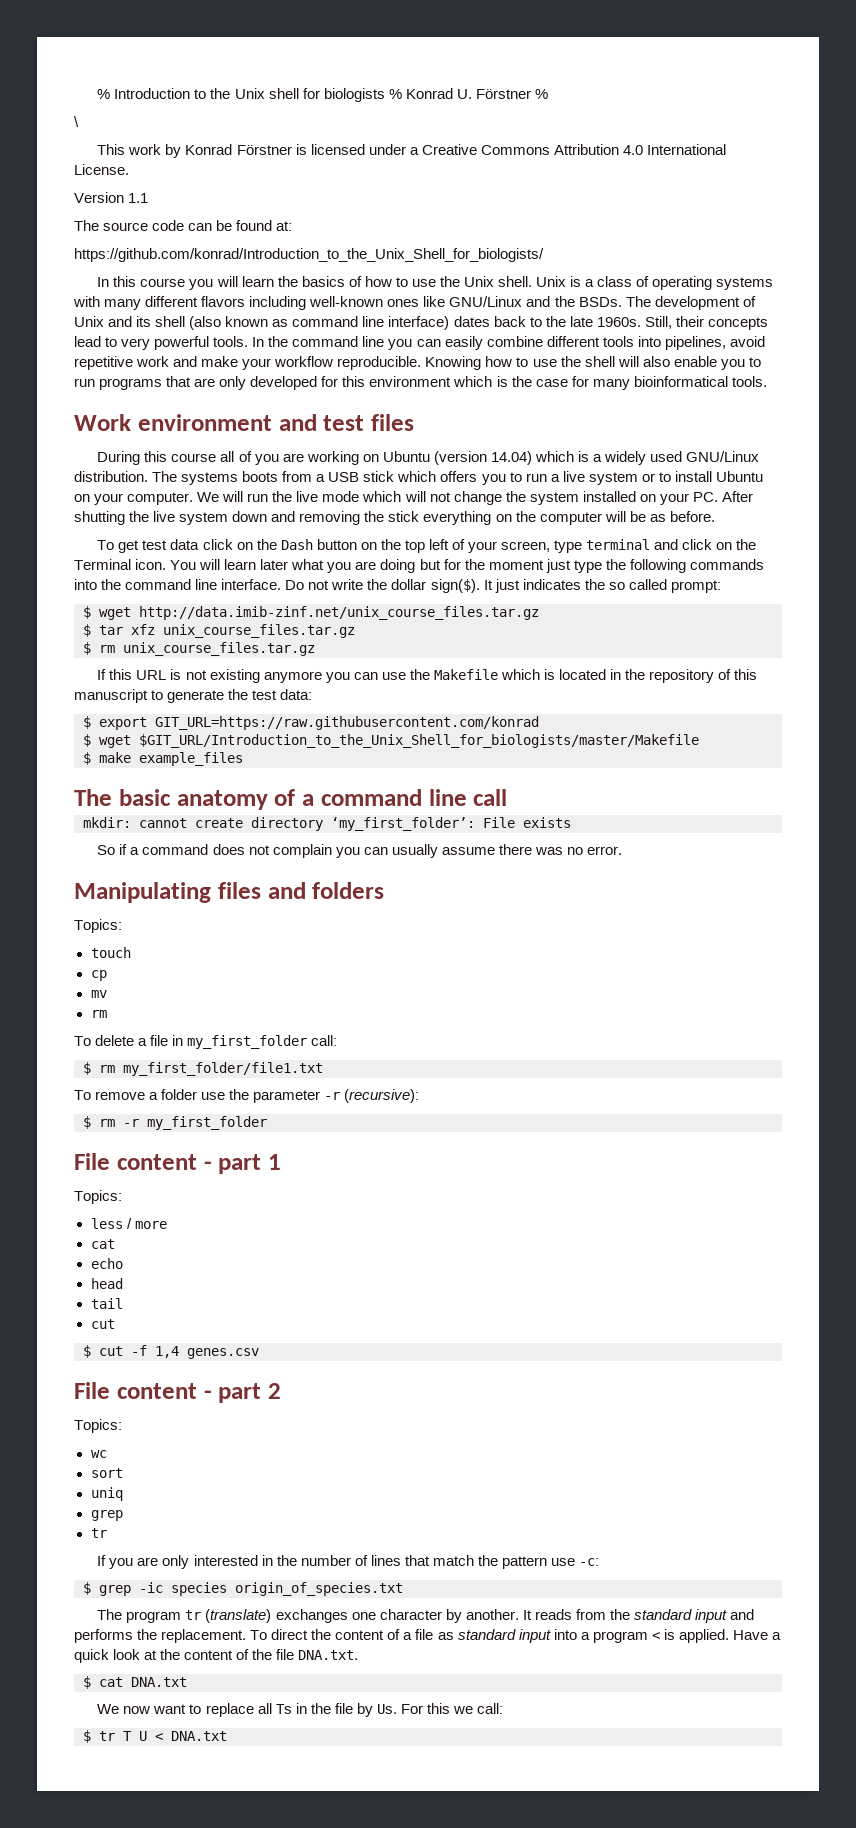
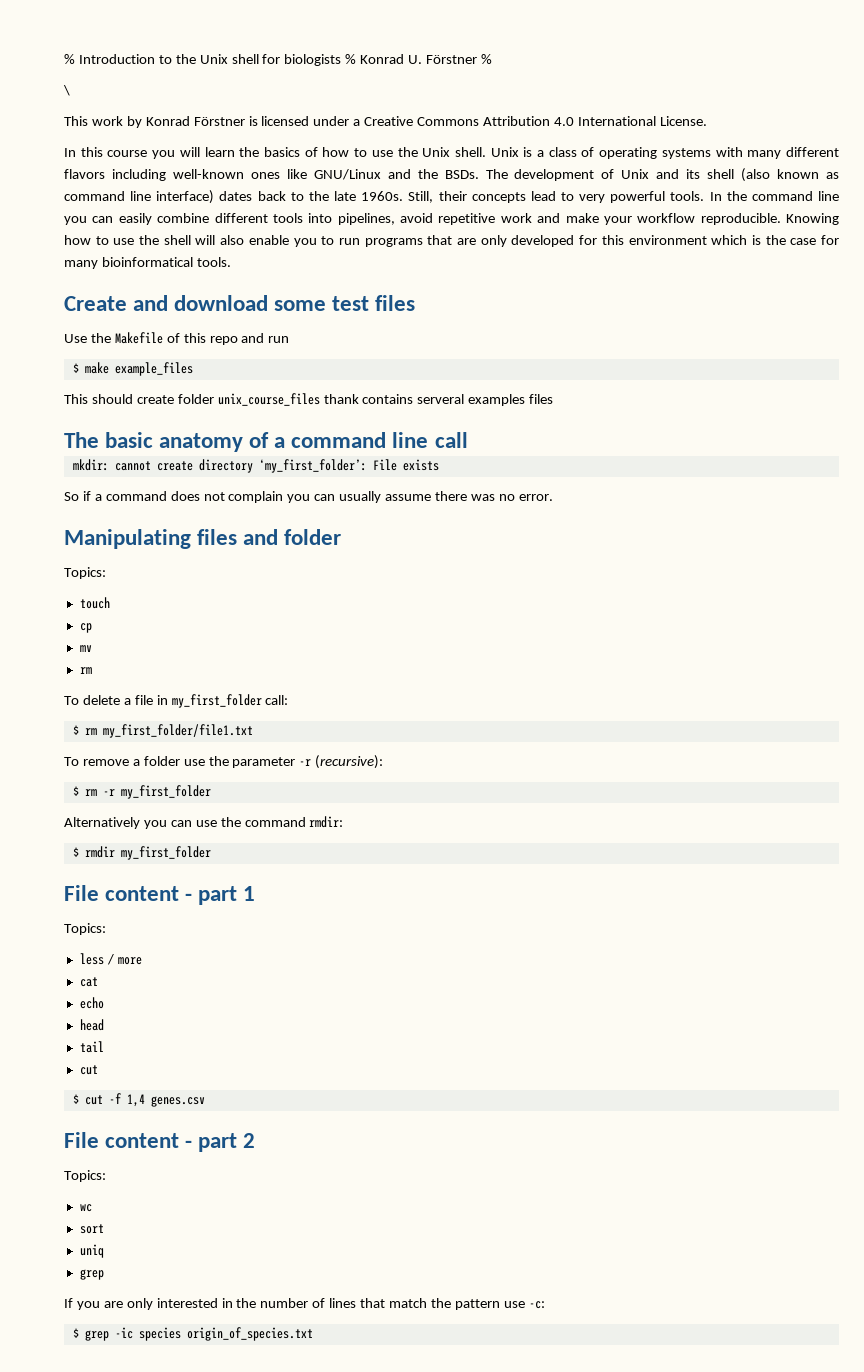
- Version 1.1
- The source code can be found at:
- https://github.com/konrad/Introduction_to_the_Unix_Shell_for_biologists/
- Work environment and test files
- During this course all of you are working on Ubuntu (version 14.04) which is a widely used GNU/Linux distribution. The systems boots from a USB stick which offers you to run a live system or to install Ubuntu on your computer. We will run the live mode which will not change the system installed on your PC. After shutting the live system down and removing the stick everything on the computer will be as before.
- To get test data click on the Dash button on the top left of your screen, type terminal and click on the Terminal icon. You will learn later what you are doing but for the moment just type the following commands into the command line interface. Do not write the dollar sign($). It just indicates the so called prompt:
- $ wget http://data.imib-zinf.net/unix_course_files.tar.gz
- $ tar xfz unix_course_files.tar.gz
- $ rm unix_course_files.tar.gz
- If this URL is not existing anymore you can use the Makefile which is located in the repository of this manuscript to generate the test data:
- $ export GIT_URL=https://raw.githubusercontent.com/konrad
- $ wget $GIT_URL/Introduction_to_the_Unix_Shell_for_biologists/master/Makefile
+ Create and download some test files
+ Use the Makefile of this repo and run
  $ make example_files
+ This should create folder unix_course_files thank contains serveral examples files
- Manipulating files and folders
+ Manipulating files and folder
+ Alternatively you can use the command rmdir:
+ $ rmdir my_first_folder
  uniq
  grep
- tr
- The program tr (translate) exchanges one character by another. It reads from the standard input and performs the replacement. To direct the content of a file as standard input into a program < is applied. Have a quick look at the content of the file DNA.txt.
- $ cat DNA.txt
- We now want to replace all Ts in the file by Us. For this we call:
- $ tr T U < DNA.txt

